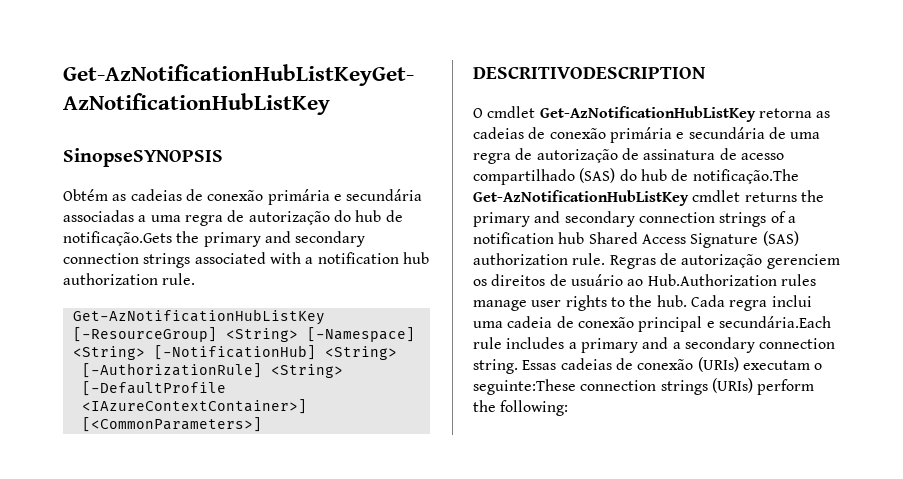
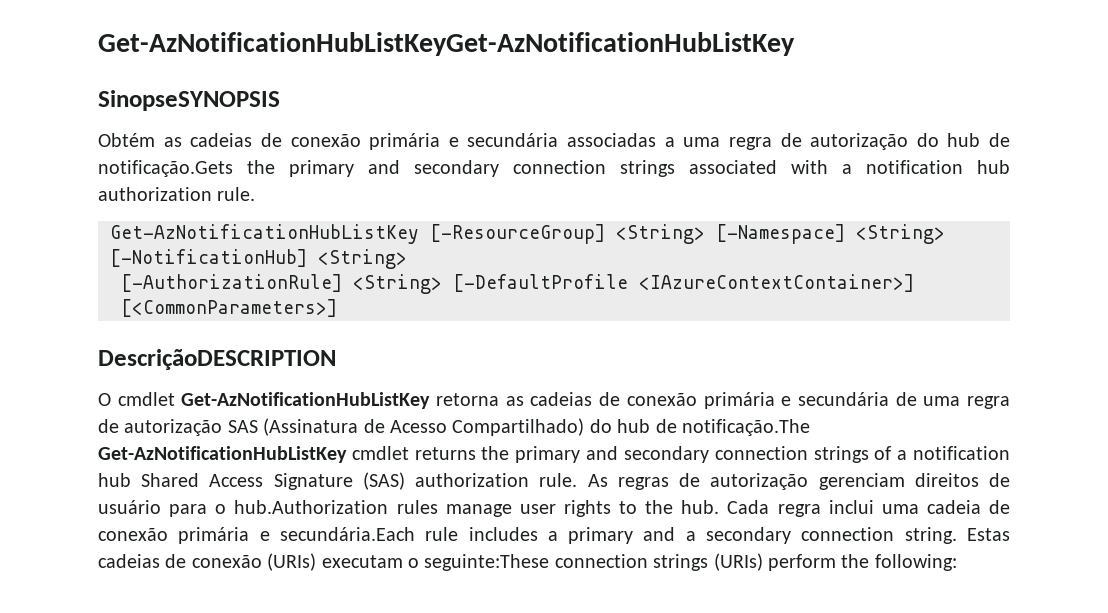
- DESCRITIVODESCRIPTION
+ DescriçãoDESCRIPTION
- O cmdlet Get-AzNotificationHubListKey retorna as cadeias de conexão primária e secundária de uma regra de autorização de assinatura de acesso compartilhado (SAS) do hub de notificação.The Get-AzNotificationHubListKey cmdlet returns the primary and secondary connection strings of a notification hub Shared Access Signature (SAS) authorization rule.
+ O cmdlet Get-AzNotificationHubListKey retorna as cadeias de conexão primária e secundária de uma regra de autorização SAS (Assinatura de Acesso Compartilhado) do hub de notificação.The Get-AzNotificationHubListKey cmdlet returns the primary and secondary connection strings of a notification hub Shared Access Signature (SAS) authorization rule.
- Regras de autorização gerenciem os direitos de usuário ao Hub.Authorization rules manage user rights to the hub.
+ As regras de autorização gerenciam direitos de usuário para o hub.Authorization rules manage user rights to the hub.
- Cada regra inclui uma cadeia de conexão principal e secundária.Each rule includes a primary and a secondary connection string.
+ Cada regra inclui uma cadeia de conexão primária e secundária.Each rule includes a primary and a secondary connection string.
- Essas cadeias de conexão (URIs) executam o seguinte:These connection strings (URIs) perform the following:
+ Estas cadeias de conexão (URIs) executam o seguinte:These connection strings (URIs) perform the following:

